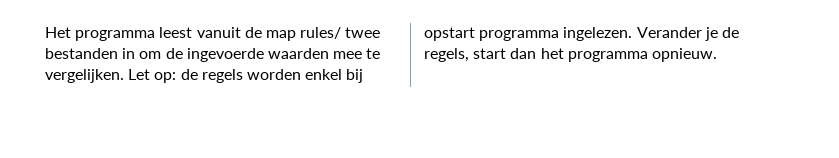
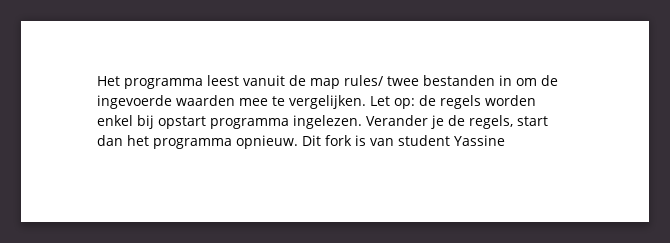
+ Dit fork is van student Yassine

